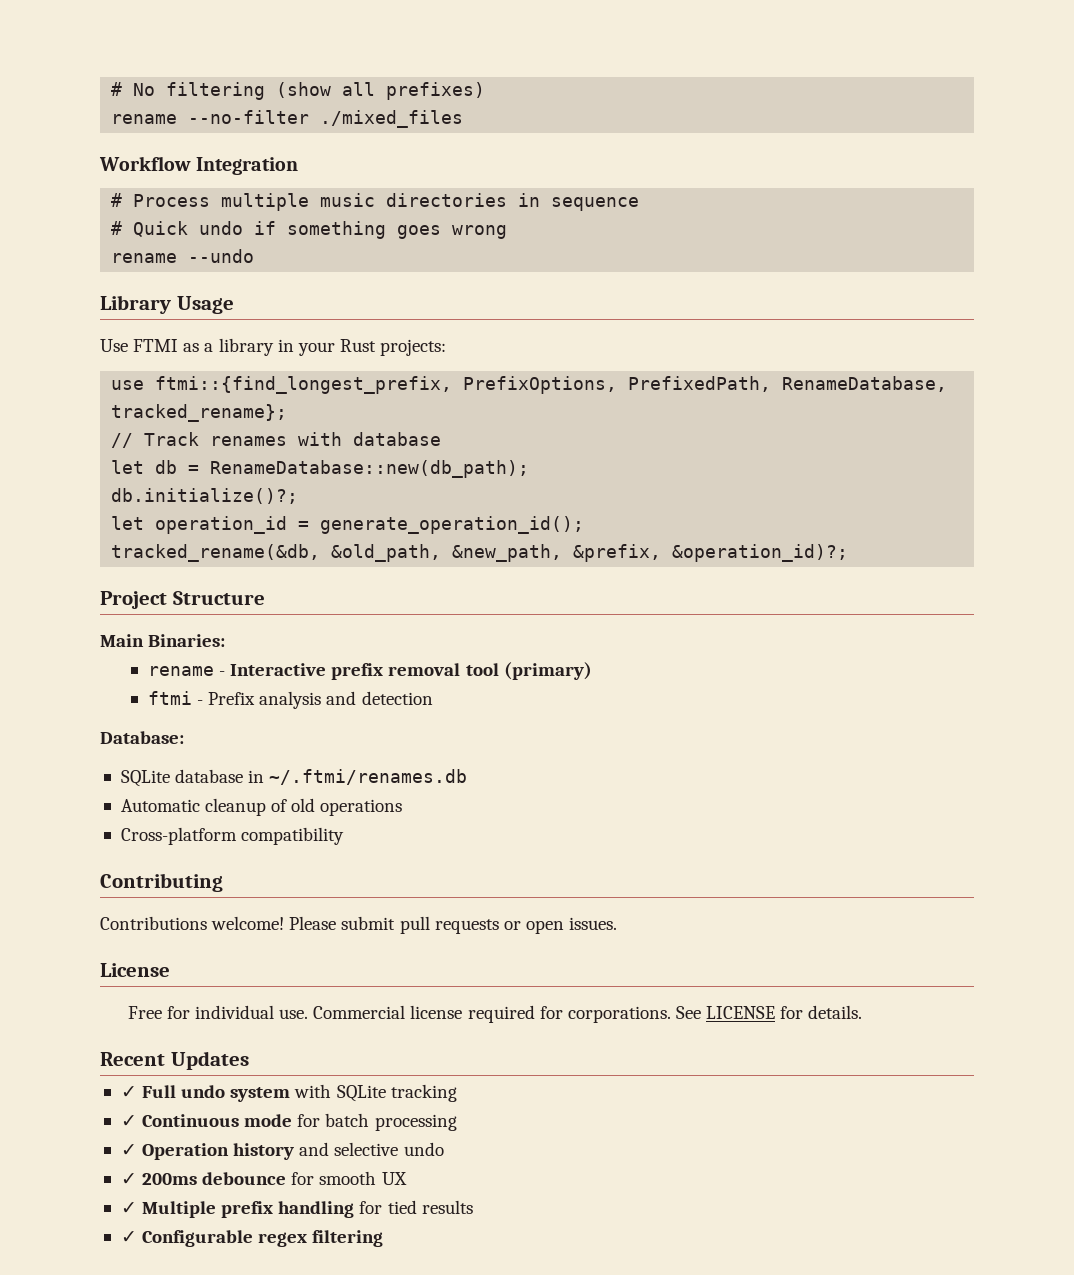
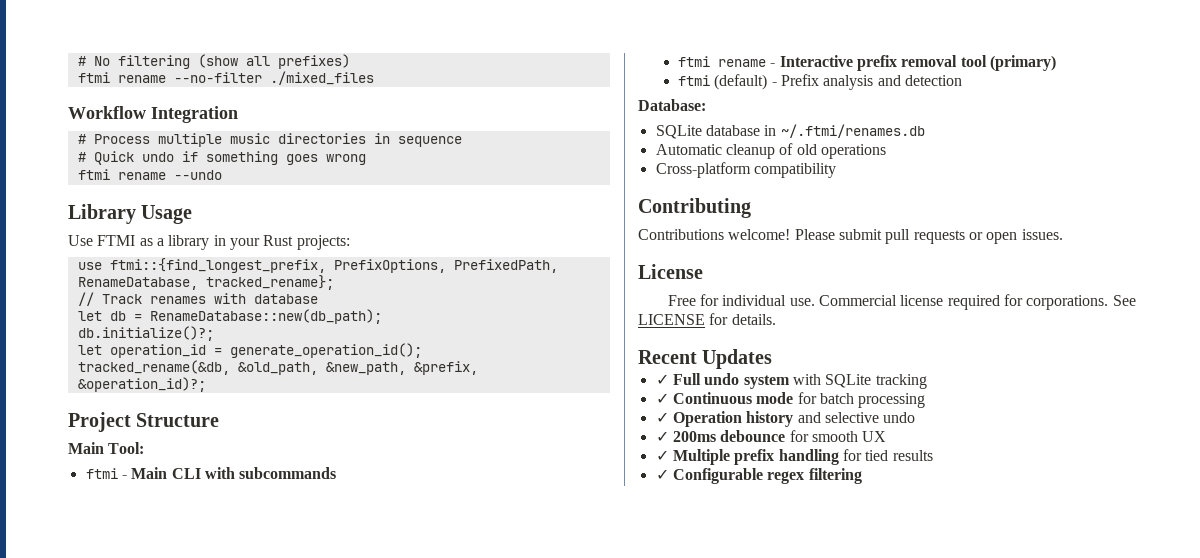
- rename --no-filter ./mixed_files
+ ftmi rename --no-filter ./mixed_files
- rename --undo
+ ftmi rename --undo
- Main Binaries:
- rename - Interactive prefix removal tool (primary)
+ Main Tool:
+ ftmi - Main CLI with subcommands
+ ftmi rename - Interactive prefix removal tool (primary)
- ftmi - Prefix analysis and detection
+ ftmi (default) - Prefix analysis and detection

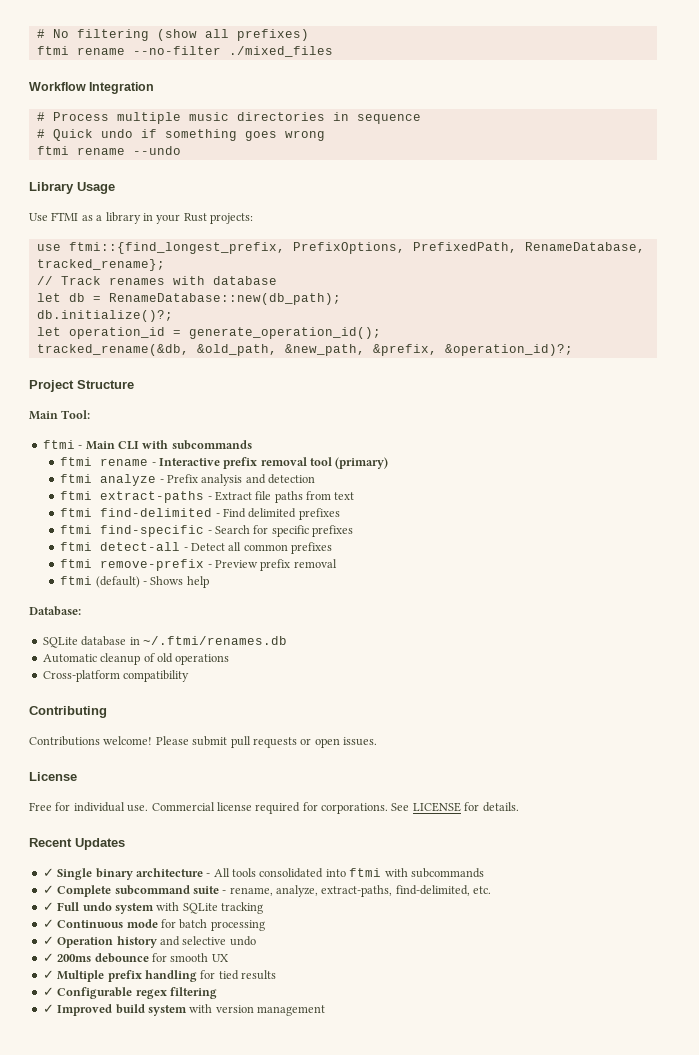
- ftmi (default) - Prefix analysis and detection
+ ftmi analyze - Prefix analysis and detection
+ ftmi extract-paths - Extract file paths from text
+ ftmi find-delimited - Find delimited prefixes
+ ftmi find-specific - Search for specific prefixes
+ ftmi detect-all - Detect all common prefixes
+ ftmi remove-prefix - Preview prefix removal
+ ftmi (default) - Shows help
+ ✓ Single binary architecture - All tools consolidated into ftmi with subcommands
+ ✓ Complete subcommand suite - rename, analyze, extract-paths, find-delimited, etc.
+ ✓ Improved build system with version management

